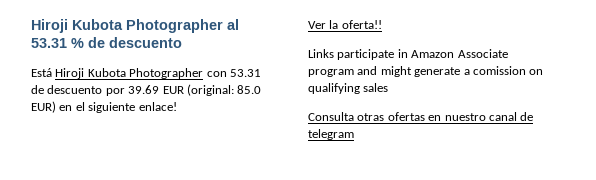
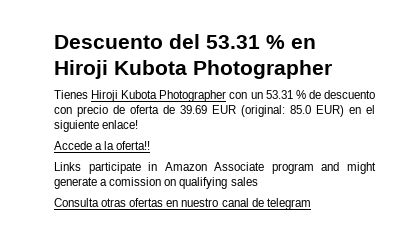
- Hiroji Kubota Photographer al 53.31 % de descuento
- Está Hiroji Kubota Photographer con 53.31 de descuento por 39.69 EUR (original: 85.0 EUR) en el siguiente enlace!
+ Descuento del 53.31 % en Hiroji Kubota Photographer
+ Tienes Hiroji Kubota Photographer con un 53.31 % de descuento con precio de oferta de 39.69 EUR (original: 85.0 EUR) en el siguiente enlace!
- Ver la oferta!!
+ Accede a la oferta!!

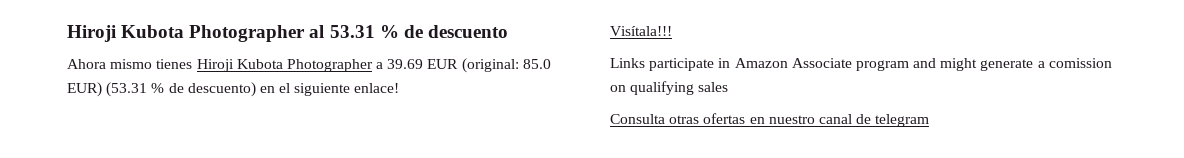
- Descuento del 53.31 % en Hiroji Kubota Photographer
- Tienes Hiroji Kubota Photographer con un 53.31 % de descuento con precio de oferta de 39.69 EUR (original: 85.0 EUR) en el siguiente enlace!
+ Hiroji Kubota Photographer al 53.31 % de descuento
+ Ahora mismo tienes Hiroji Kubota Photographer a 39.69 EUR (original: 85.0 EUR) (53.31 % de descuento) en el siguiente enlace!
- Accede a la oferta!!
+ Visítala!!!

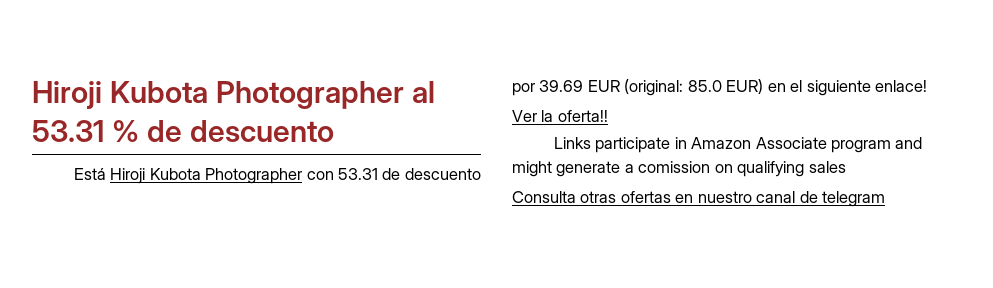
- Ahora mismo tienes Hiroji Kubota Photographer a 39.69 EUR (original: 85.0 EUR) (53.31 % de descuento) en el siguiente enlace!
+ Está Hiroji Kubota Photographer con 53.31 de descuento por 39.69 EUR (original: 85.0 EUR) en el siguiente enlace!
- Visítala!!!
+ Ver la oferta!!

